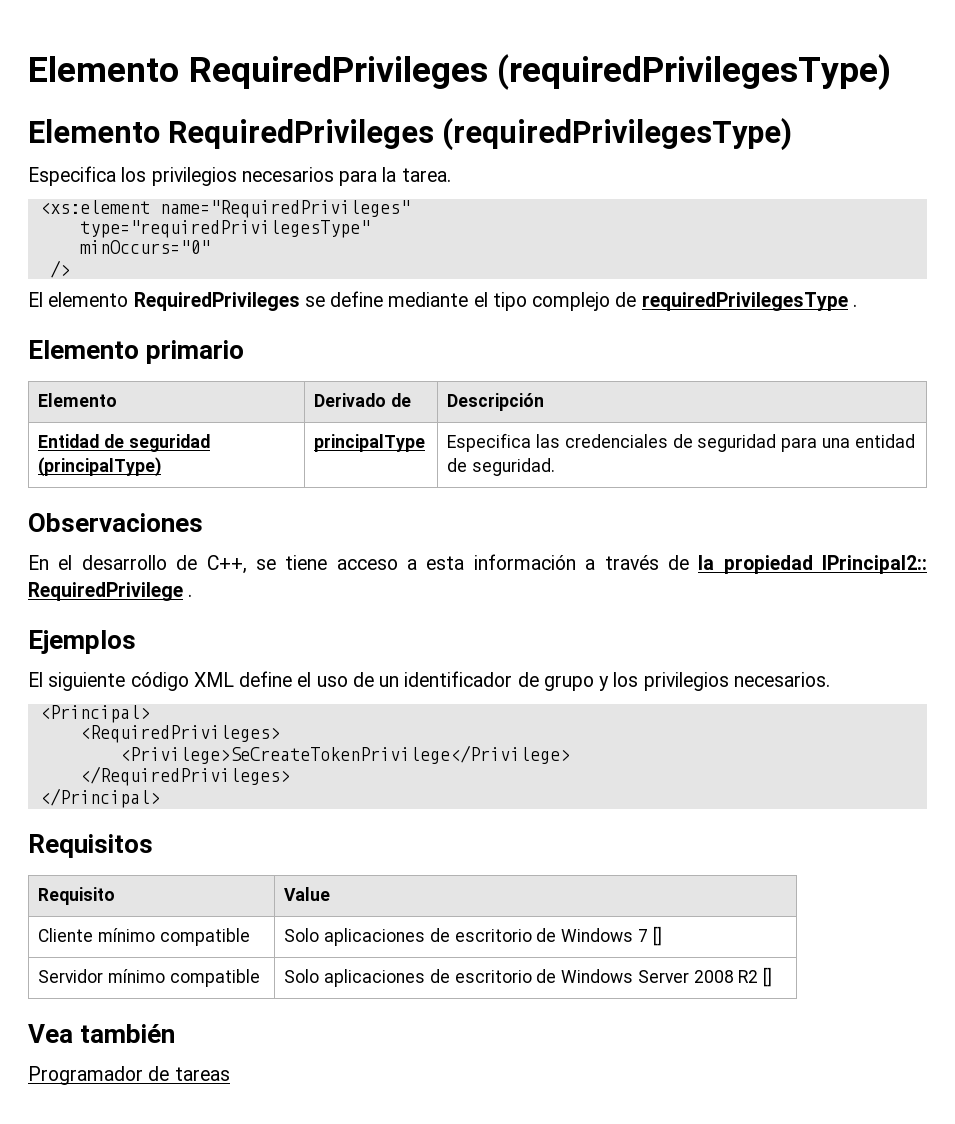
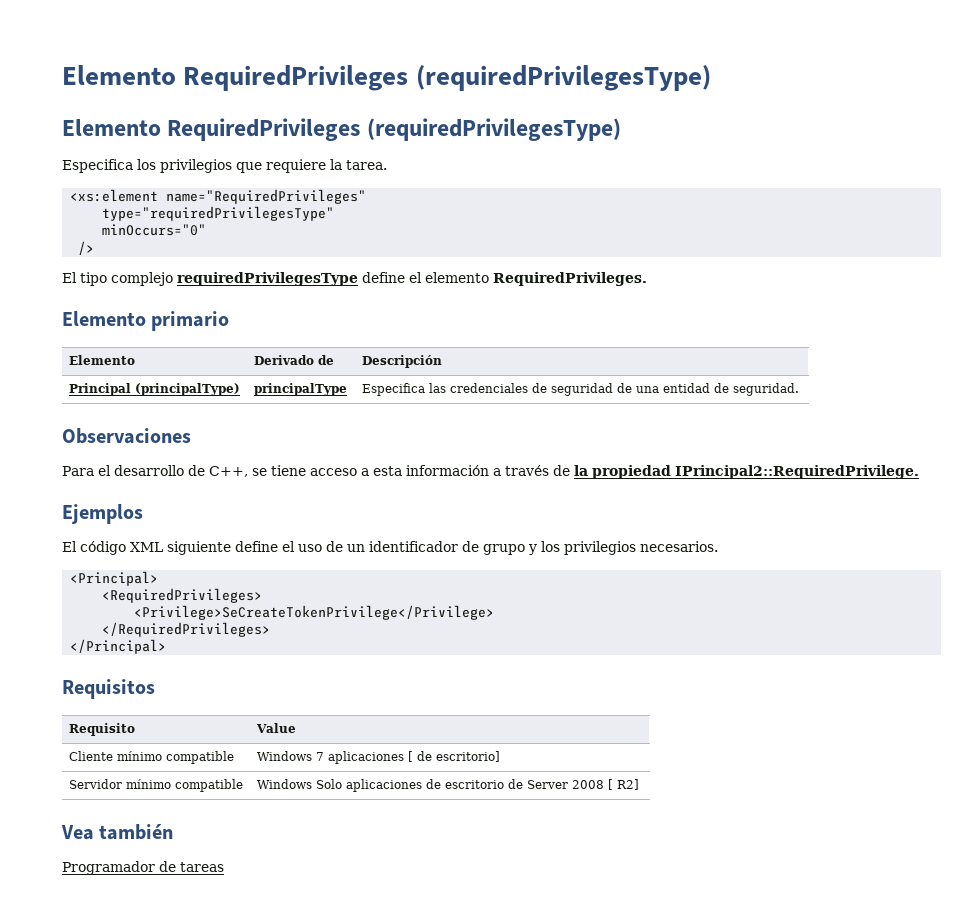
- Especifica los privilegios necesarios para la tarea.
+ Especifica los privilegios que requiere la tarea.
- El elemento RequiredPrivileges se define mediante el tipo complejo de requiredPrivilegesType .
+ El tipo complejo requiredPrivilegesType define el elemento RequiredPrivileges.
- Entidad de seguridad (principalType) | principalType | Especifica las credenciales de seguridad para una entidad de seguridad.
+ Principal (principalType) | principalType | Especifica las credenciales de seguridad de una entidad de seguridad.
- En el desarrollo de C++, se tiene acceso a esta información a través de la propiedad IPrincipal2:: RequiredPrivilege .
+ Para el desarrollo de C++, se tiene acceso a esta información a través de la propiedad IPrincipal2::RequiredPrivilege.
- El siguiente código XML define el uso de un identificador de grupo y los privilegios necesarios.
+ El código XML siguiente define el uso de un identificador de grupo y los privilegios necesarios.
- Cliente mínimo compatible | Solo aplicaciones de escritorio de Windows 7 []
- Servidor mínimo compatible | Solo aplicaciones de escritorio de Windows Server 2008 R2 []
+ Cliente mínimo compatible | Windows 7 aplicaciones [ de escritorio]
+ Servidor mínimo compatible | Windows Solo aplicaciones de escritorio de Server 2008 [ R2]

